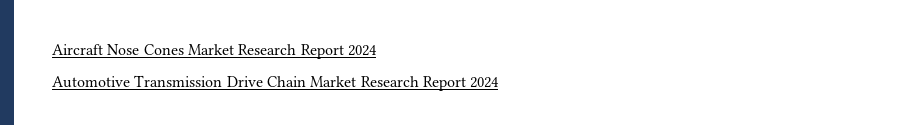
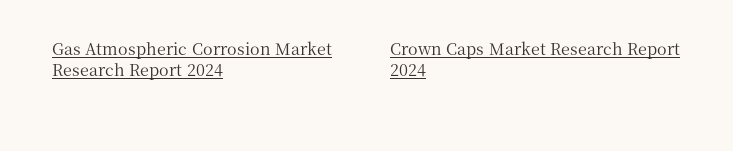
- Aircraft Nose Cones Market Research Report 2024
+ Gas Atmospheric Corrosion Market Research Report 2024
- Automotive Transmission Drive Chain Market Research Report 2024
+ Crown Caps Market Research Report 2024

